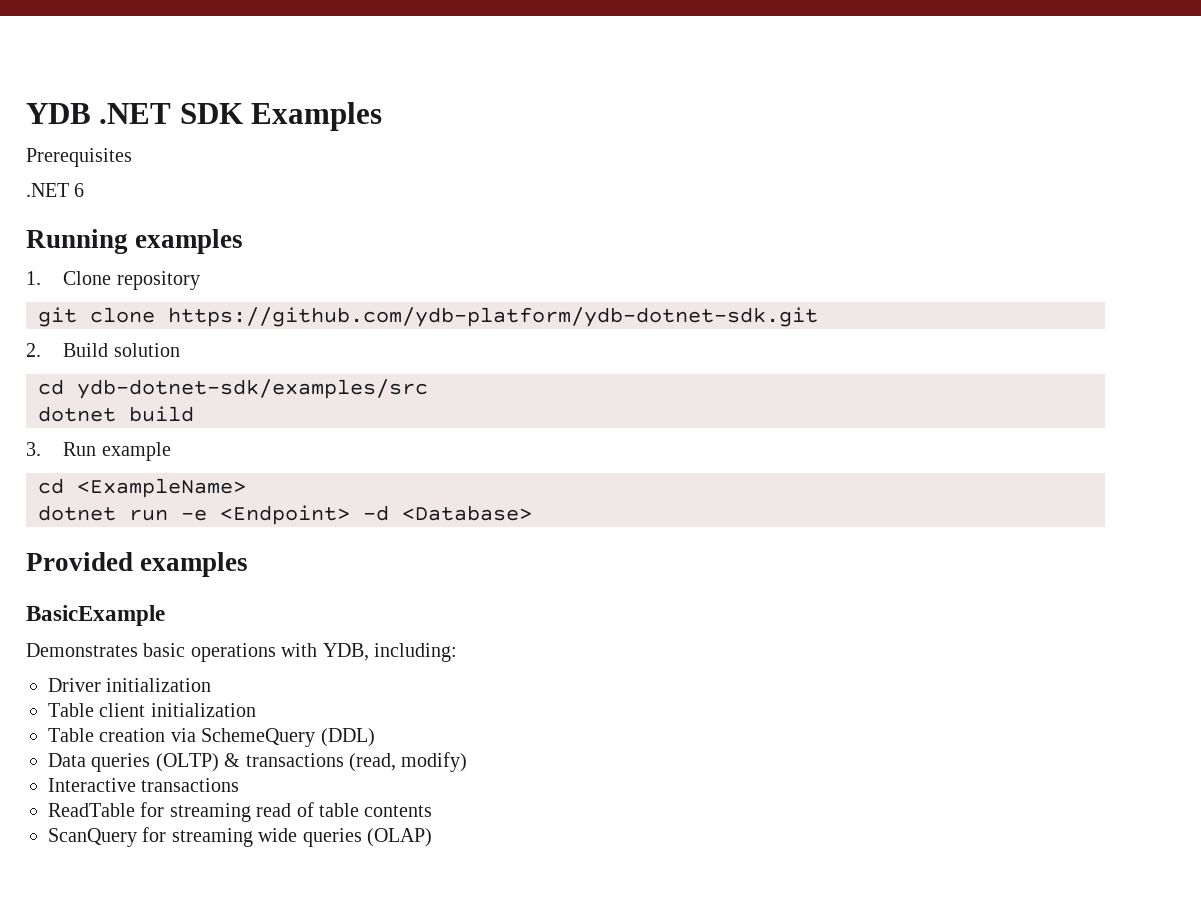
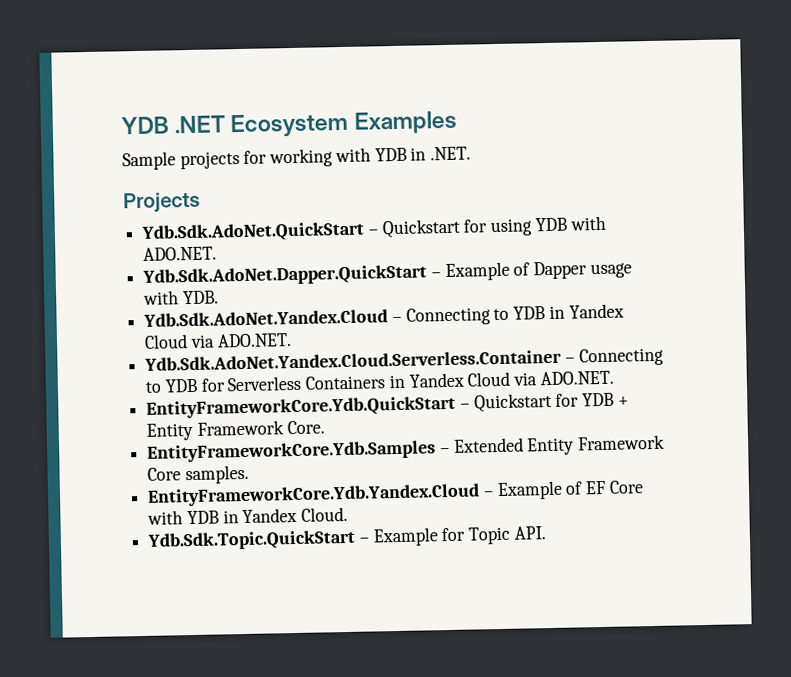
- YDB .NET SDK Examples
+ YDB .NET Ecosystem Examples
- Prerequisites
- .NET 6
- Running examples
- 1. Clone repository
- git clone https://github.com/ydb-platform/ydb-dotnet-sdk.git
- 2. Build solution
- cd ydb-dotnet-sdk/examples/src
- dotnet build
- 3. Run example
- cd <ExampleName>
- dotnet run -e <Endpoint> -d <Database>
- Provided examples
- BasicExample
- Demonstrates basic operations with YDB, including:
- Driver initialization
- Table client initialization
- Table creation via SchemeQuery (DDL)
- Data queries (OLTP) & transactions (read, modify)
- Interactive transactions
- ReadTable for streaming read of table contents
- ScanQuery for streaming wide queries (OLAP)
+ Sample projects for working with YDB in .NET.
+ Projects
+ Ydb.Sdk.AdoNet.QuickStart – Quickstart for using YDB with ADO.NET.
+ Ydb.Sdk.AdoNet.Dapper.QuickStart – Example of Dapper usage with YDB.
+ Ydb.Sdk.AdoNet.Yandex.Cloud – Connecting to YDB in Yandex Cloud via ADO.NET.
+ Ydb.Sdk.AdoNet.Yandex.Cloud.Serverless.Container – Connecting to YDB for Serverless Containers in Yandex Cloud via ADO.NET.
+ EntityFrameworkCore.Ydb.QuickStart – Quickstart for YDB + Entity Framework Core.
+ EntityFrameworkCore.Ydb.Samples – Extended Entity Framework Core samples.
+ EntityFrameworkCore.Ydb.Yandex.Cloud – Example of EF Core with YDB in Yandex Cloud.
+ Ydb.Sdk.Topic.QuickStart – Example for Topic API.

